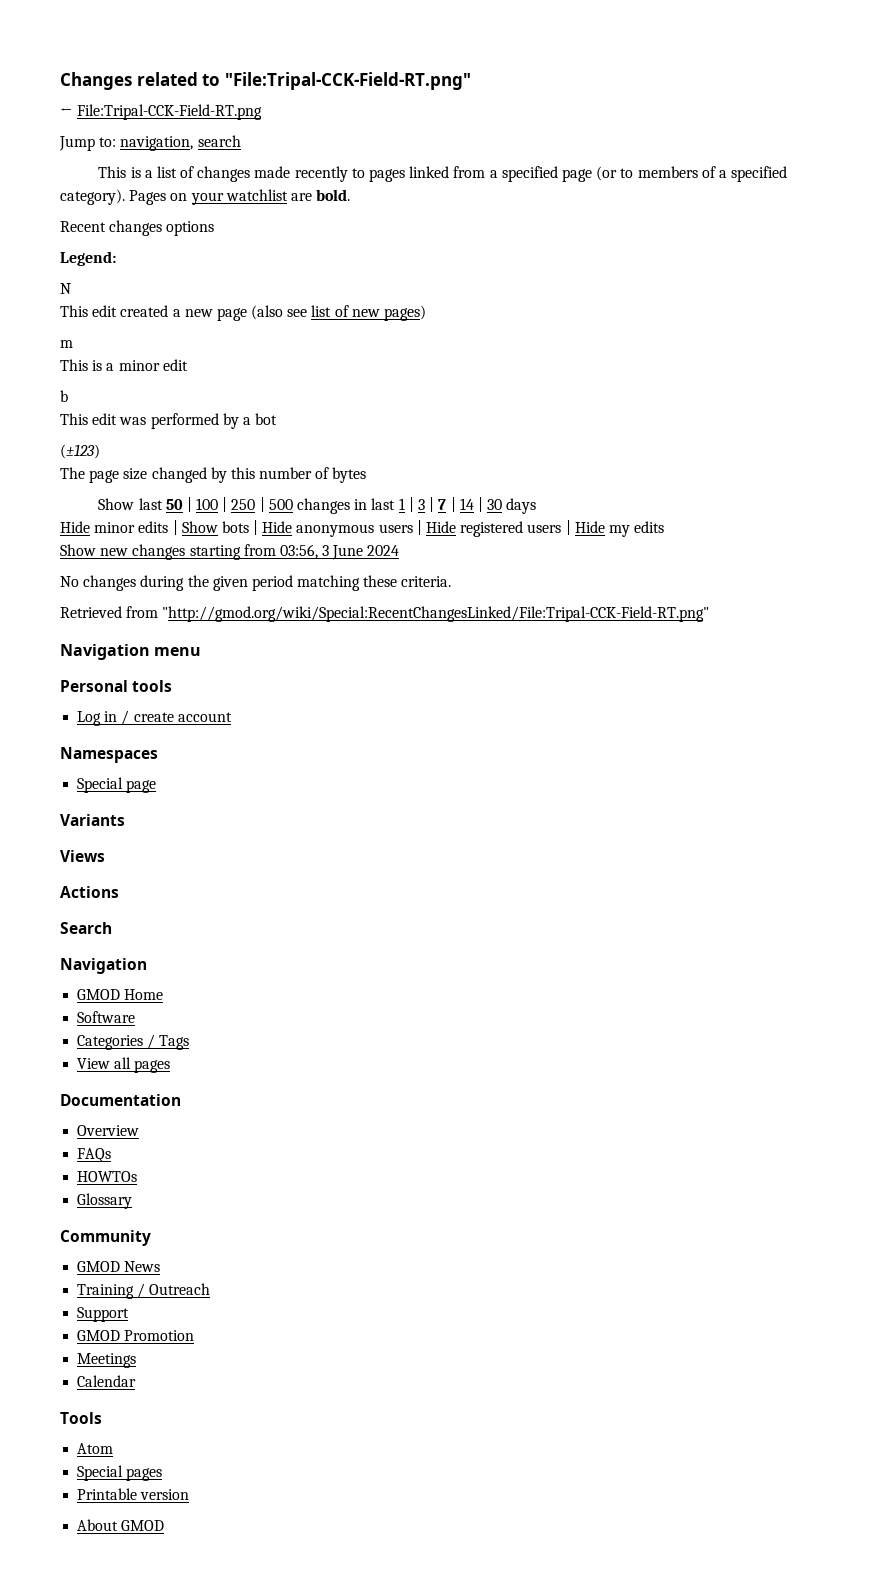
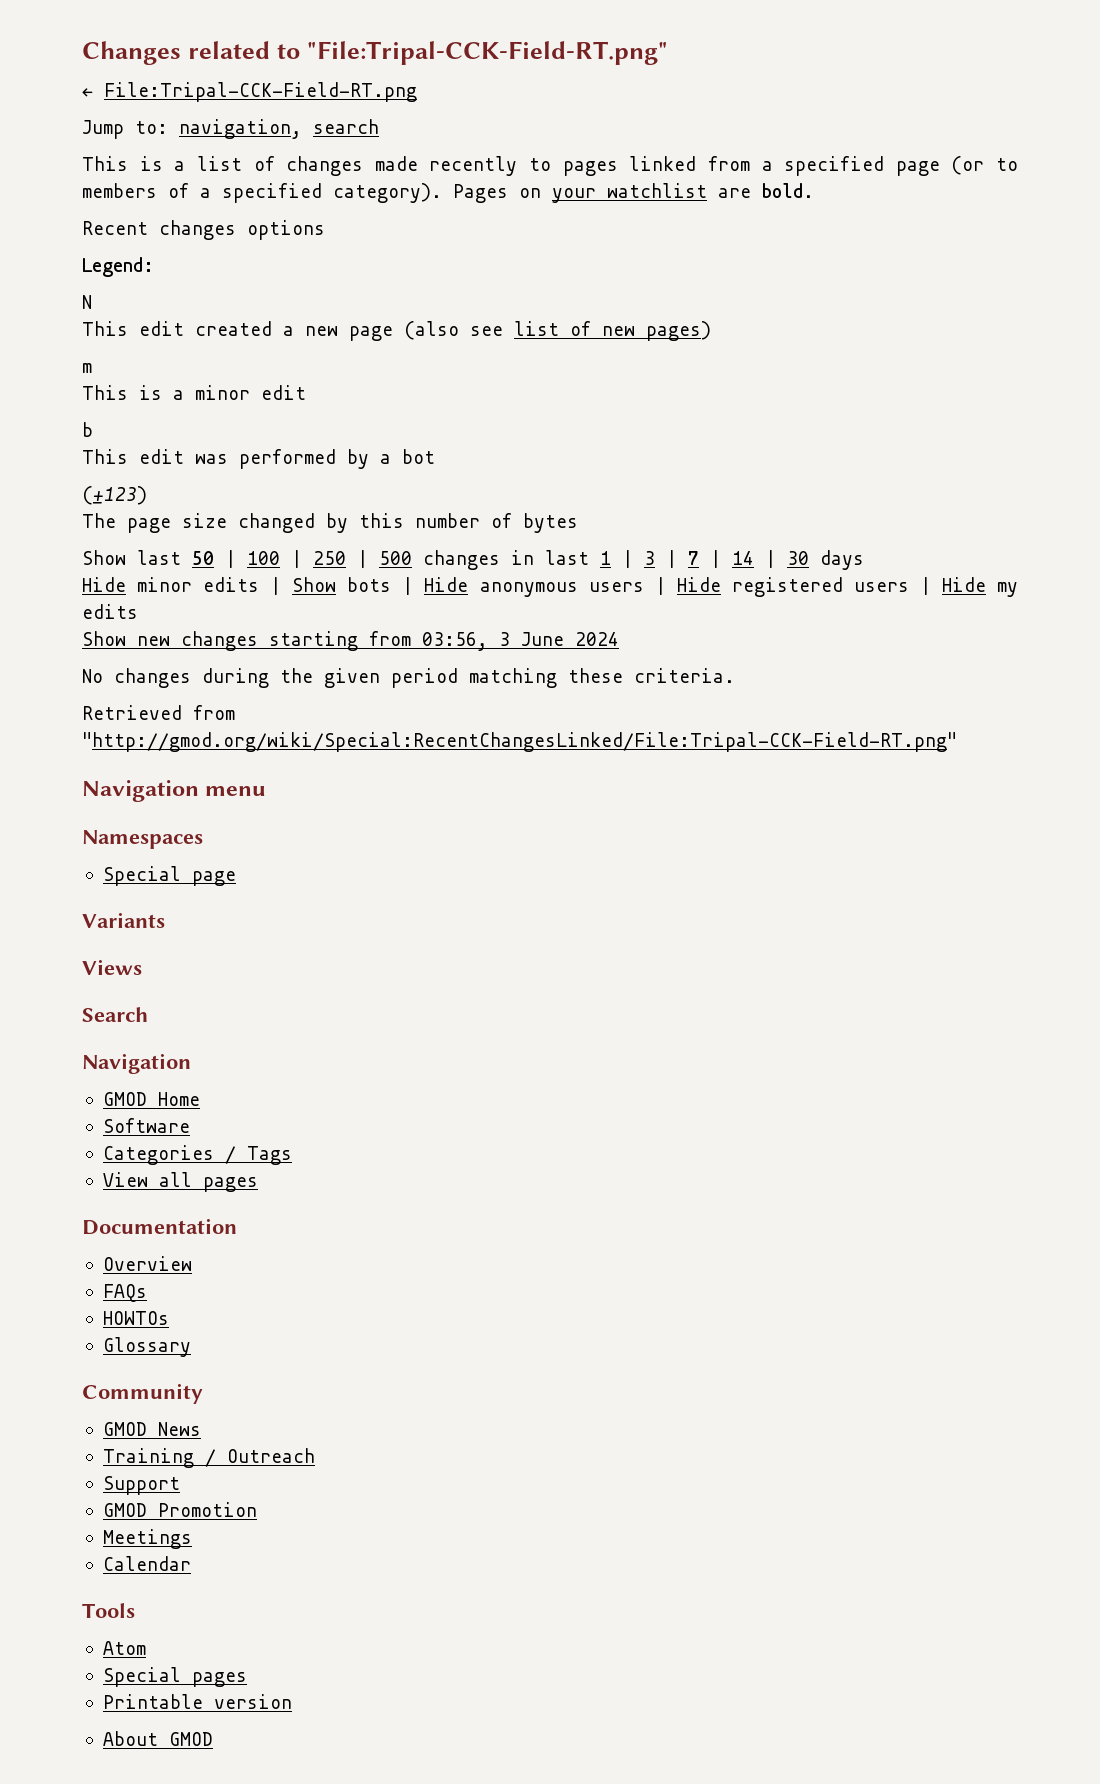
- Personal tools
- Log in / create account
- Actions

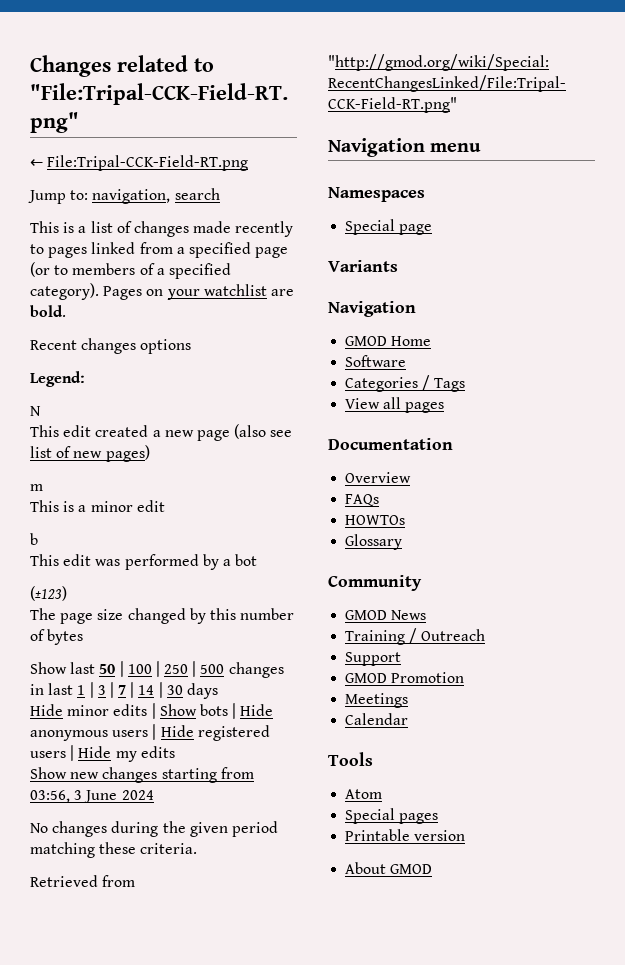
- Views
- Search

